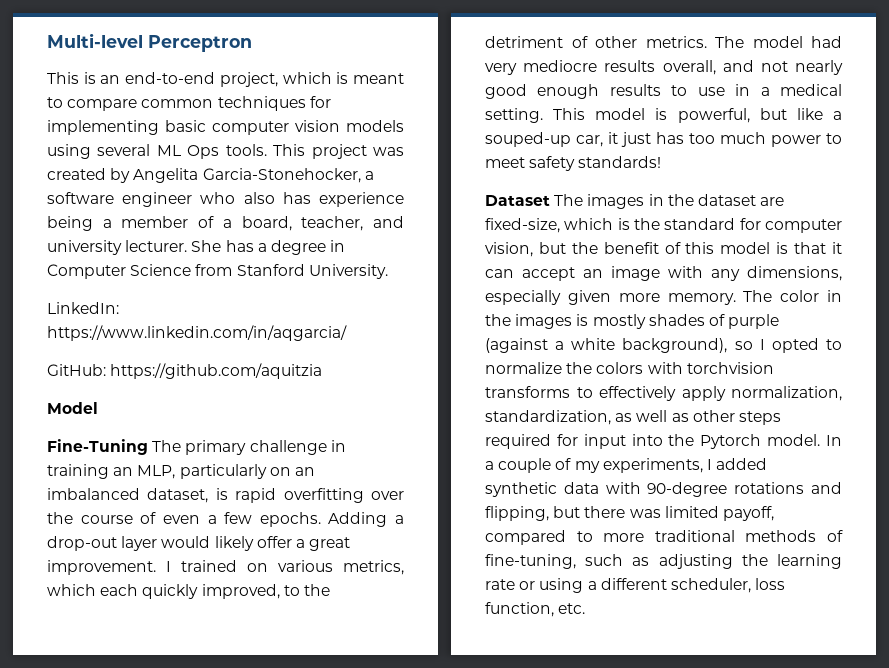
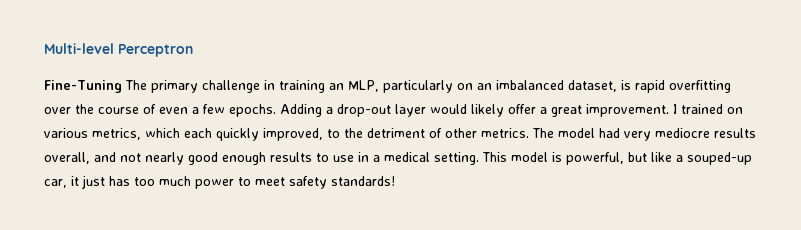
- This is an end-to-end project, which is meant to compare common techniques for implementing basic computer vision models using several ML Ops tools. This project was created by Angelita Garcia-Stonehocker, a software engineer who also has experience being a member of a board, teacher, and university lecturer. She has a degree in Computer Science from Stanford University.
- LinkedIn: https://www.linkedin.com/in/aqgarcia/
- GitHub: https://github.com/aquitzia
- Model
- Dataset The images in the dataset are fixed-size, which is the standard for computer vision, but the benefit of this model is that it can accept an image with any dimensions, especially given more memory. The color in the images is mostly shades of purple (against a white background), so I opted to normalize the colors with torchvision transforms to effectively apply normalization, standardization, as well as other steps required for input into the Pytorch model. In a couple of my experiments, I added synthetic data with 90-degree rotations and flipping, but there was limited payoff, compared to more traditional methods of fine-tuning, such as adjusting the learning rate or using a different scheduler, loss function, etc.

